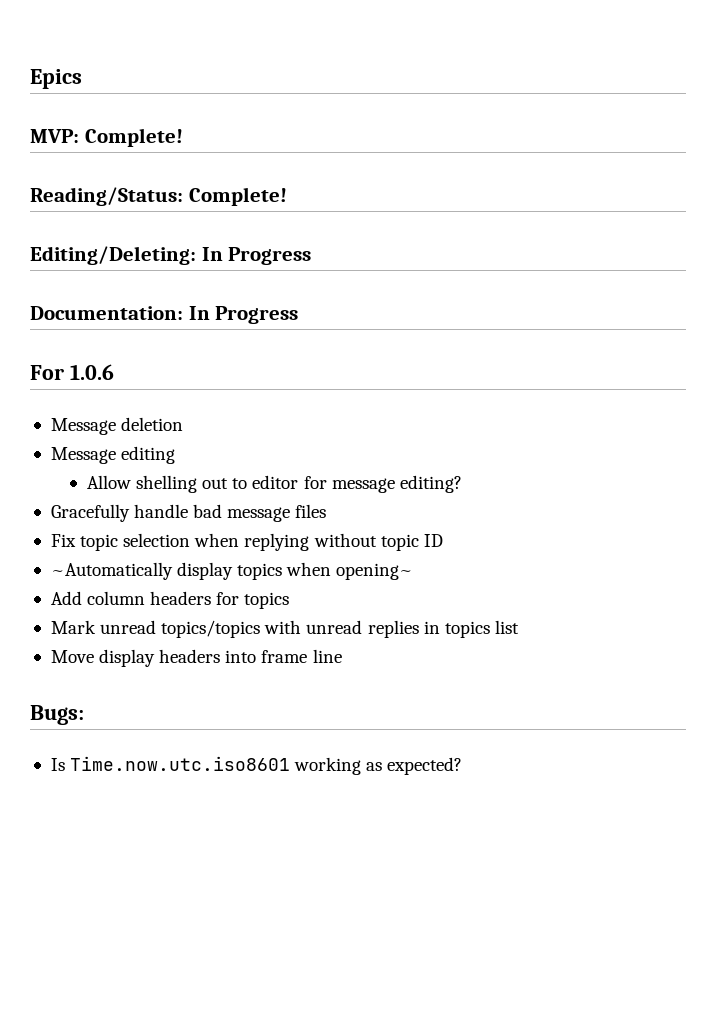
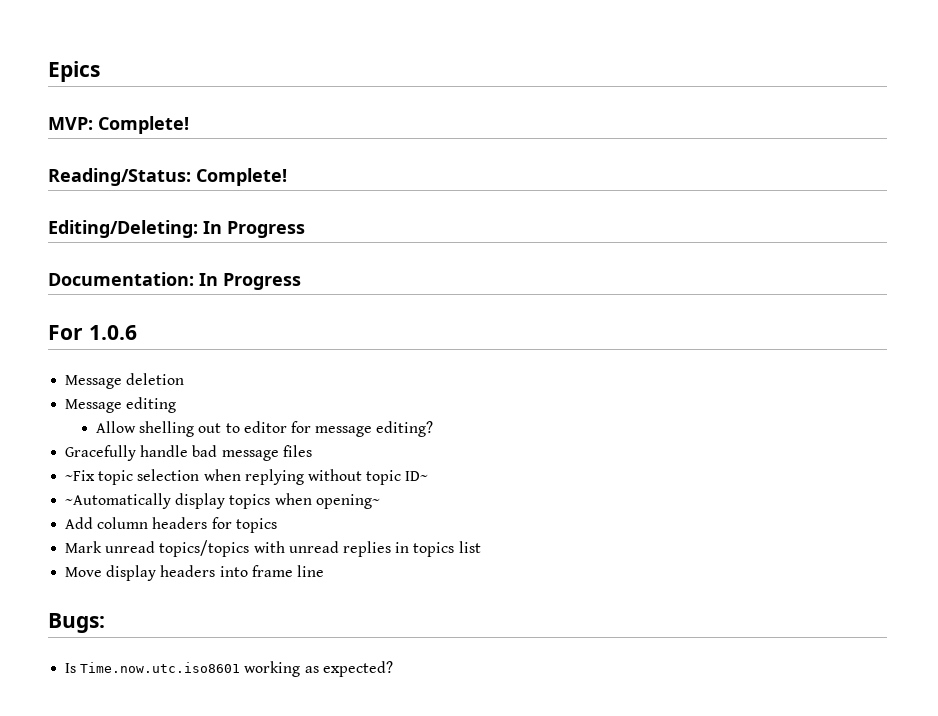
- Fix topic selection when replying without topic ID
+ ~Fix topic selection when replying without topic ID~

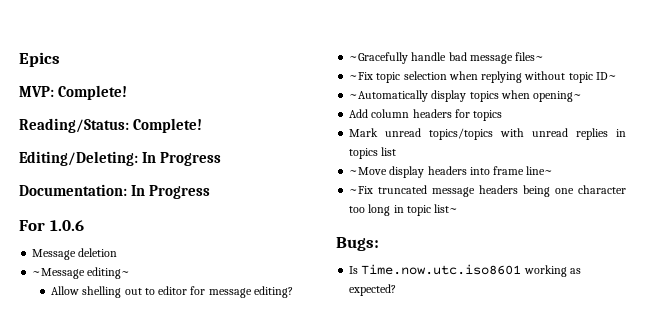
- Message editing
+ ~Message editing~
- Gracefully handle bad message files
+ ~Gracefully handle bad message files~
- Move display headers into frame line
+ ~Move display headers into frame line~
+ ~Fix truncated message headers being one character too long in topic list~

